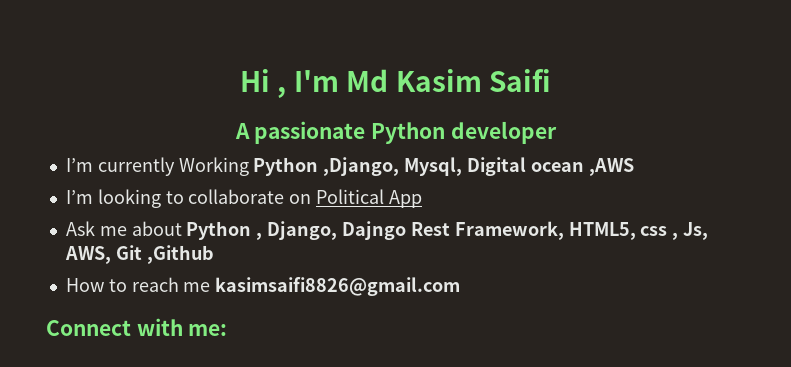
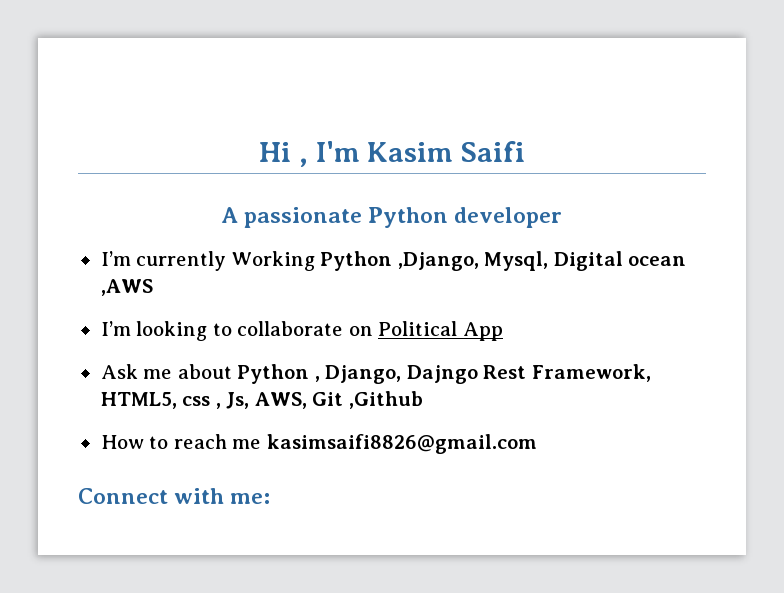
- Hi , I'm Md Kasim Saifi
+ Hi , I'm Kasim Saifi

